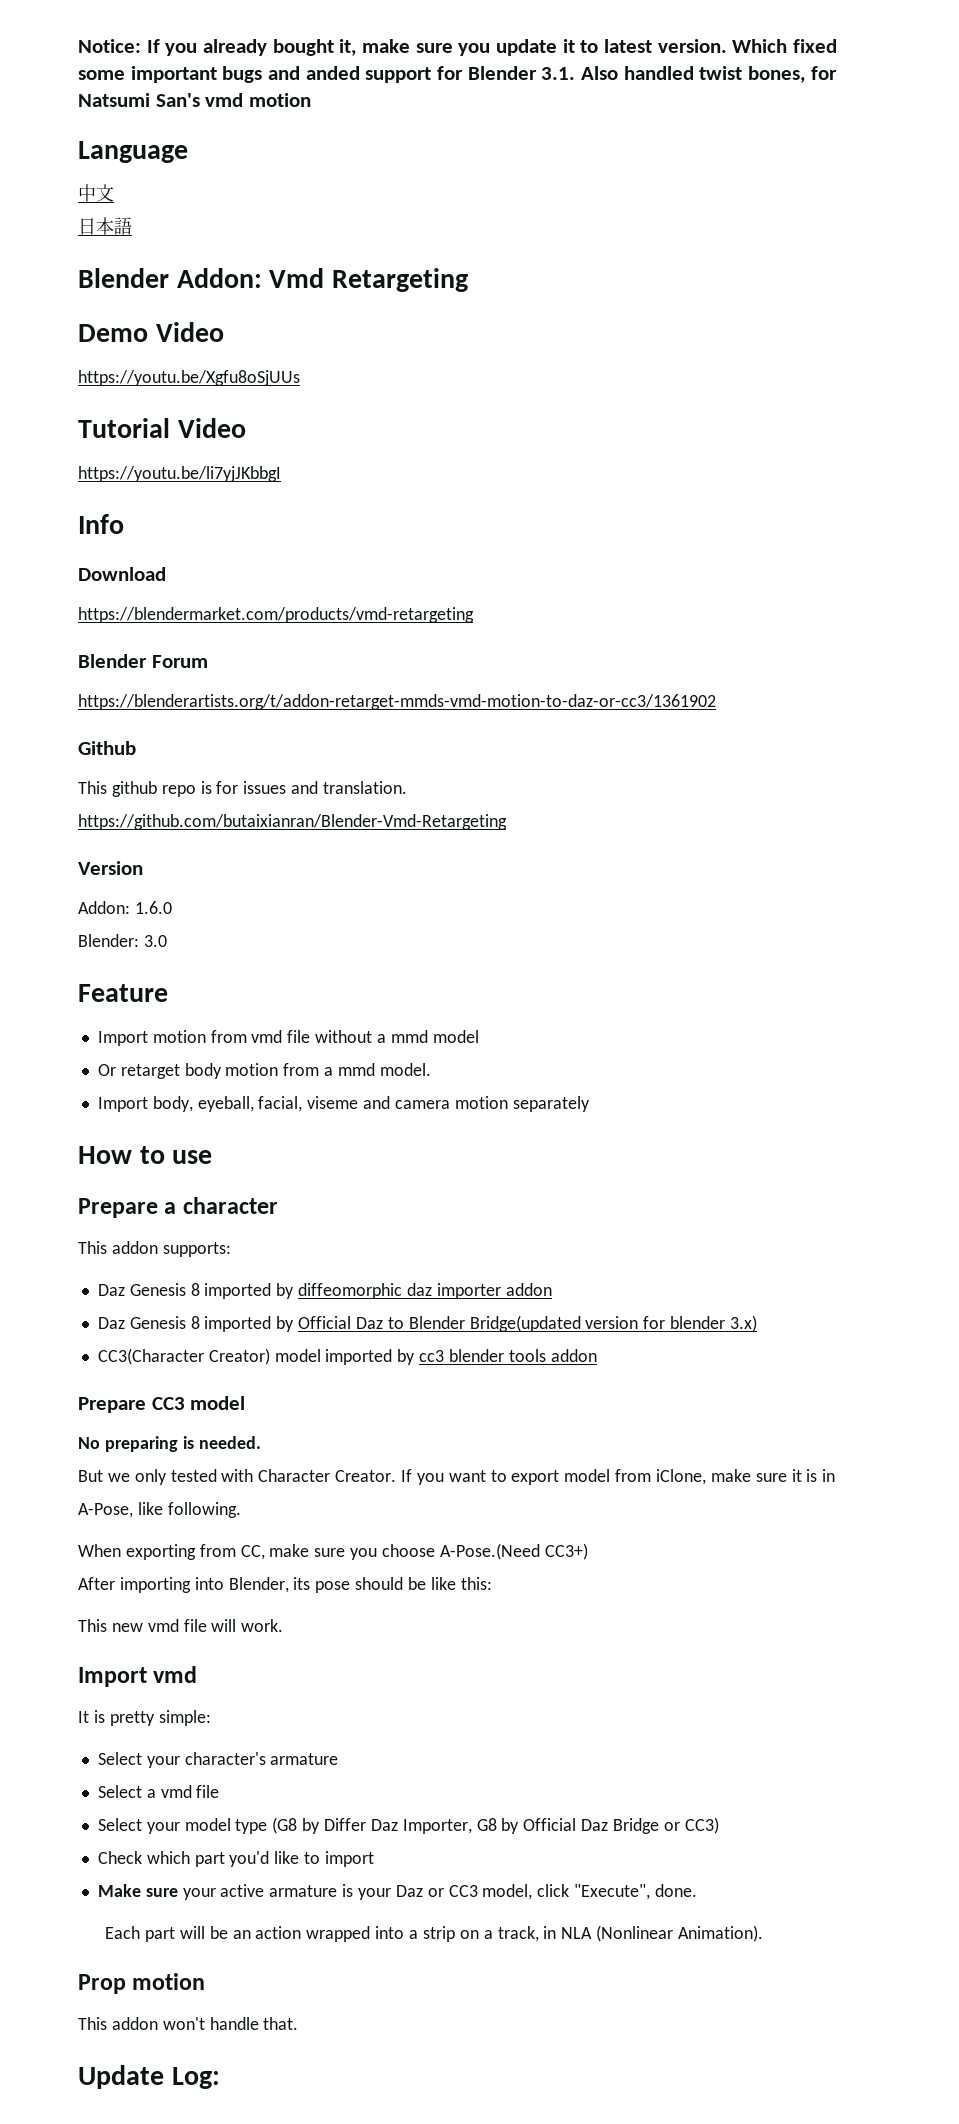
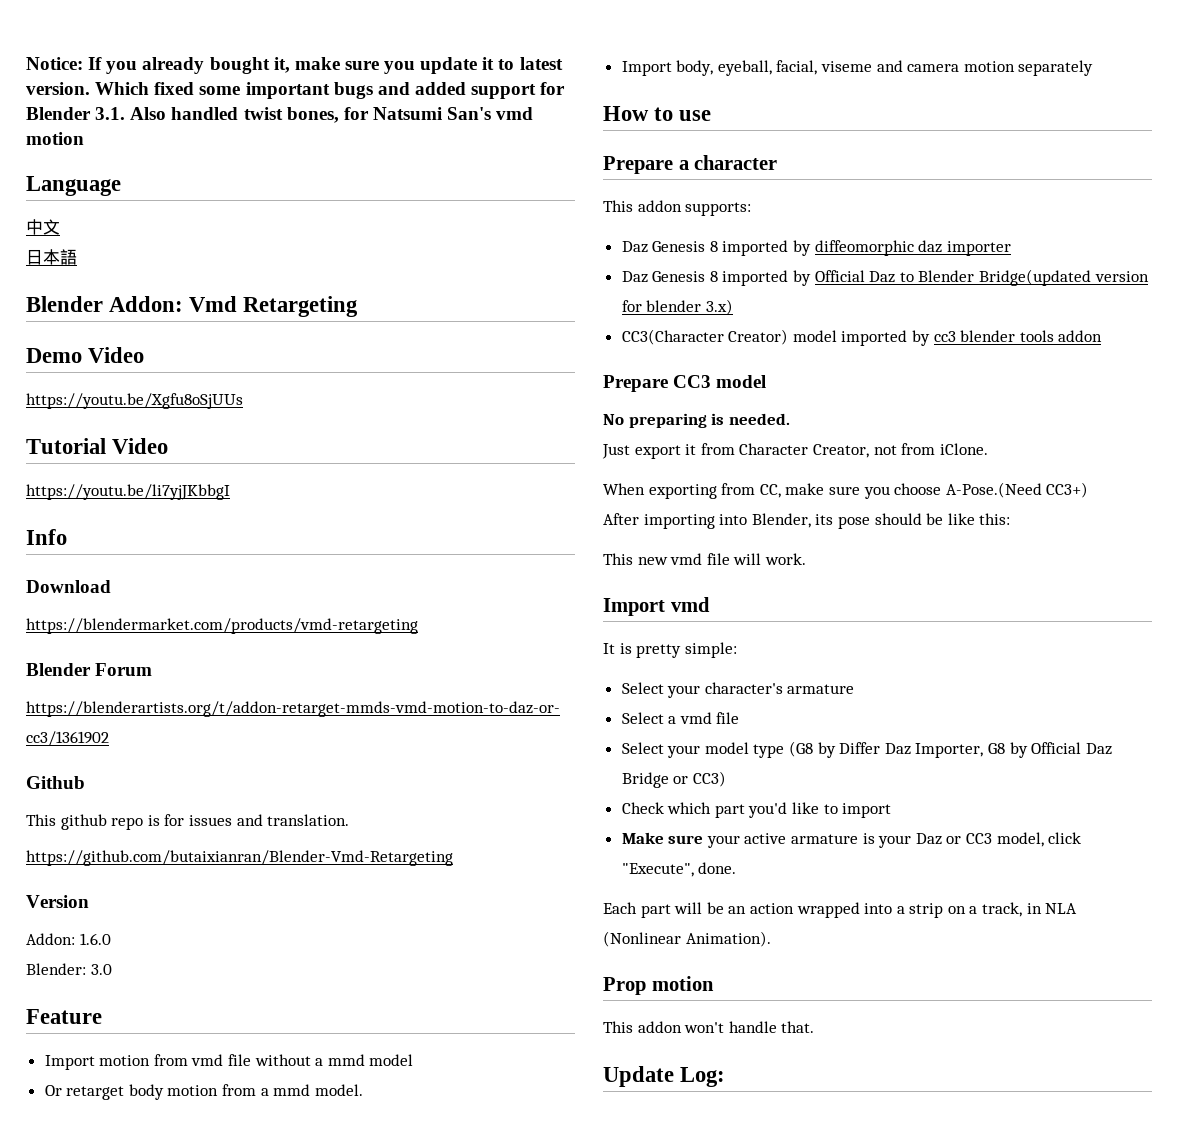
- Which fixed some important bugs and anded support for Blender 3.1. Also handled twist bones, for Natsumi San's vmd motion
+ Which fixed some important bugs and added support for Blender 3.1. Also handled twist bones, for Natsumi San's vmd motion
- Daz Genesis 8 imported by diffeomorphic daz importer addon
+ Daz Genesis 8 imported by diffeomorphic daz importer
- But we only tested with Character Creator. If you want to export model from iClone, make sure it is in A-Pose, like following.
+ Just export it from Character Creator, not from iClone.

